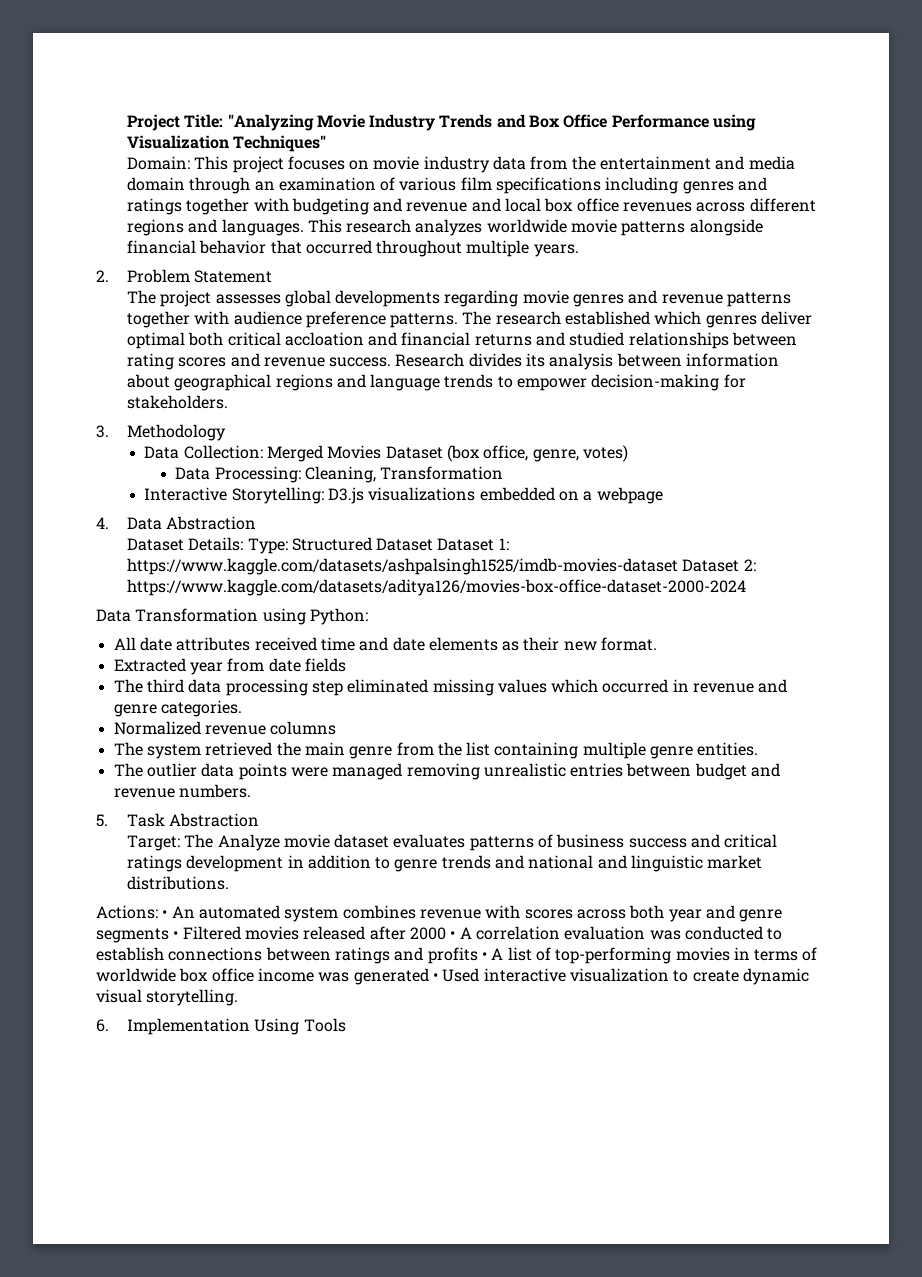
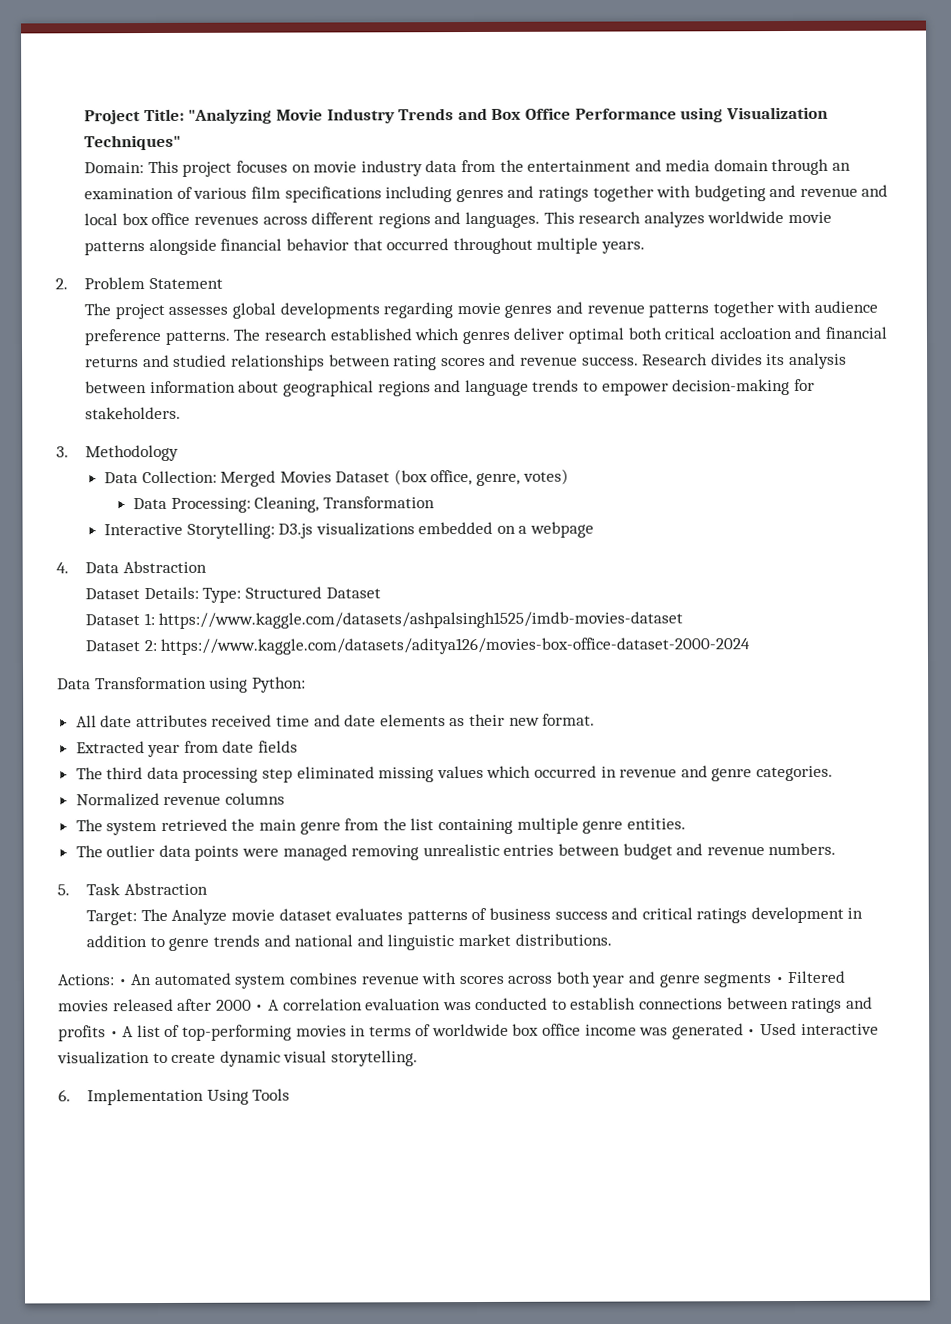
- Dataset Details: Type: Structured Dataset Dataset 1: https://www.kaggle.com/datasets/ashpalsingh1525/imdb-movies-dataset Dataset 2: https://www.kaggle.com/datasets/aditya126/movies-box-office-dataset-2000-2024
+ Dataset Details: Type: Structured Dataset
+ Dataset 1: https://www.kaggle.com/datasets/ashpalsingh1525/imdb-movies-dataset
+ Dataset 2: https://www.kaggle.com/datasets/aditya126/movies-box-office-dataset-2000-2024

